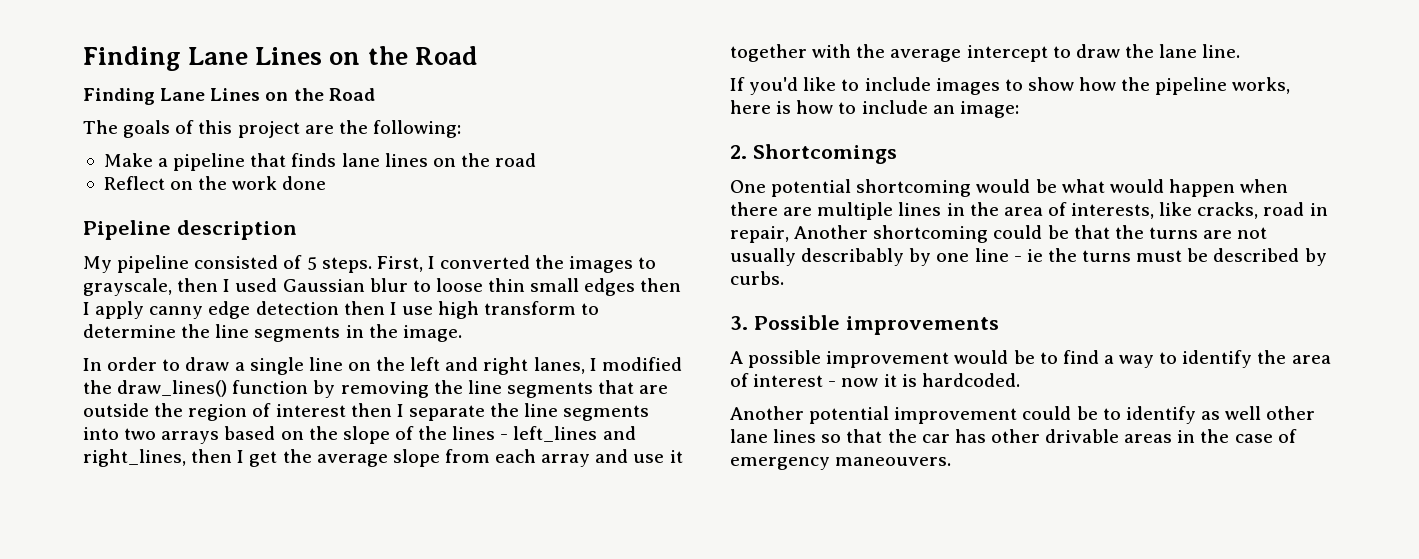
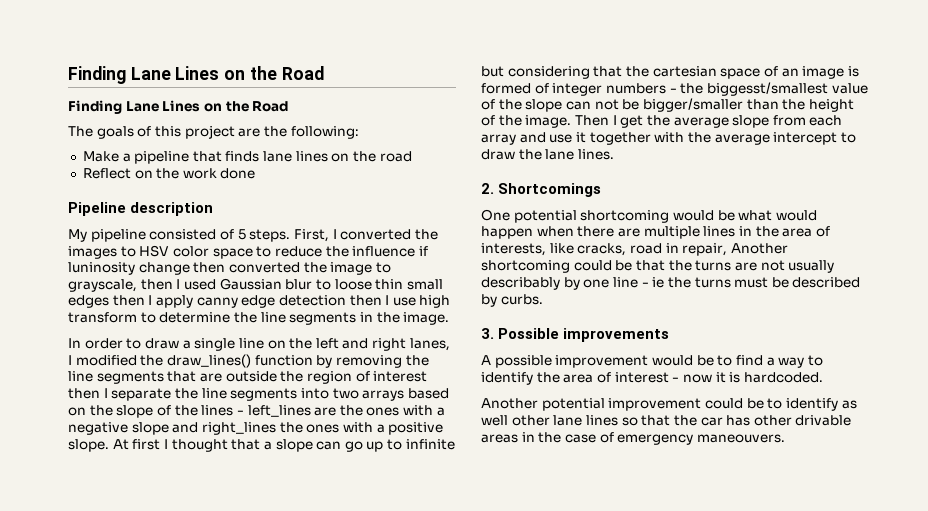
- First, I converted the images to grayscale, then I used Gaussian blur to loose thin small edges then I apply canny edge detection then I use high transform to determine the line segments in the image.
+ First, I converted the images to HSV color space to reduce the influence if luninosity change then converted the image to grayscale, then I used Gaussian blur to loose thin small edges then I apply canny edge detection then I use high transform to determine the line segments in the image.
- In order to draw a single line on the left and right lanes, I modified the draw_lines() function by removing the line segments that are outside the region of interest then I separate the line segments into two arrays based on the slope of the lines - left_lines and right_lines, then I get the average slope from each array and use it together with the average intercept to draw the lane line.
- If you'd like to include images to show how the pipeline works, here is how to include an image:
+ In order to draw a single line on the left and right lanes, I modified the draw_lines() function by removing the line segments that are outside the region of interest then I separate the line segments into two arrays based on the slope of the lines - left_lines are the ones with a negative slope and right_lines the ones with a positive slope. At first I thought that a slope can go up to infinite but considering that the cartesian space of an image is formed of integer numbers - the biggesst/smallest value of the slope can not be bigger/smaller than the height of the image. Then I get the average slope from each array and use it together with the average intercept to draw the lane lines.

